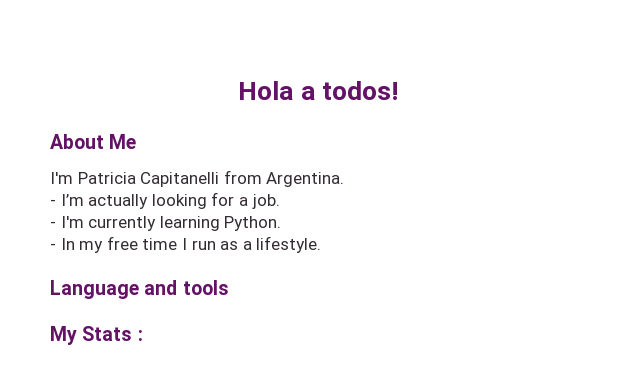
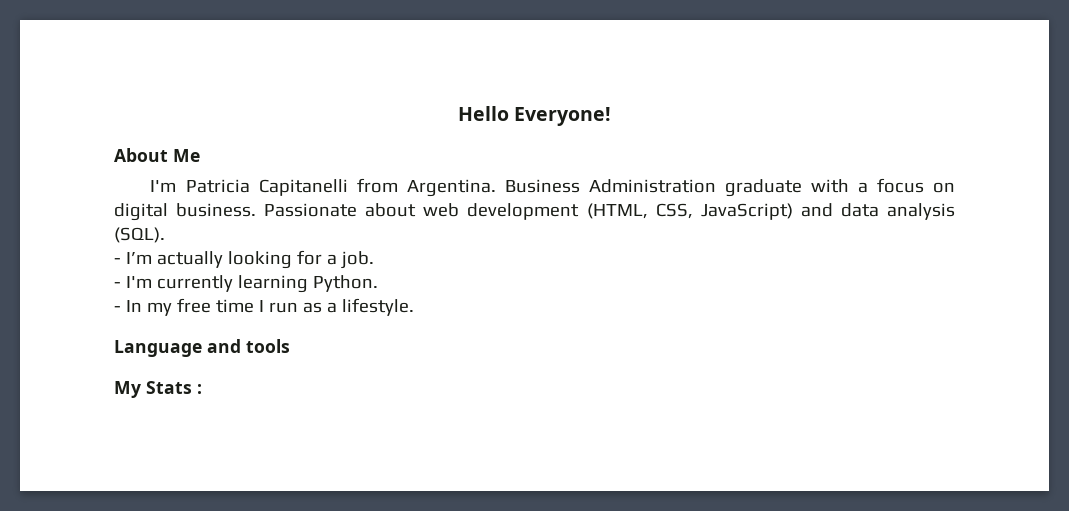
- Hola a todos!
+ Hello Everyone!
+ Business Administration graduate with a focus on digital business. Passionate about web development (HTML, CSS, JavaScript) and data analysis (SQL).

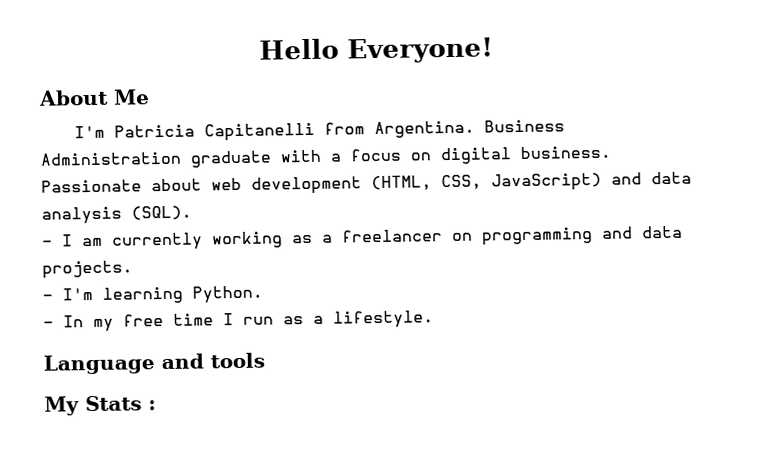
- - I’m actually looking for a job.
- - I'm currently learning Python.
+ - I am currently working as a freelancer on programming and data projects.
+ - I'm learning Python.

